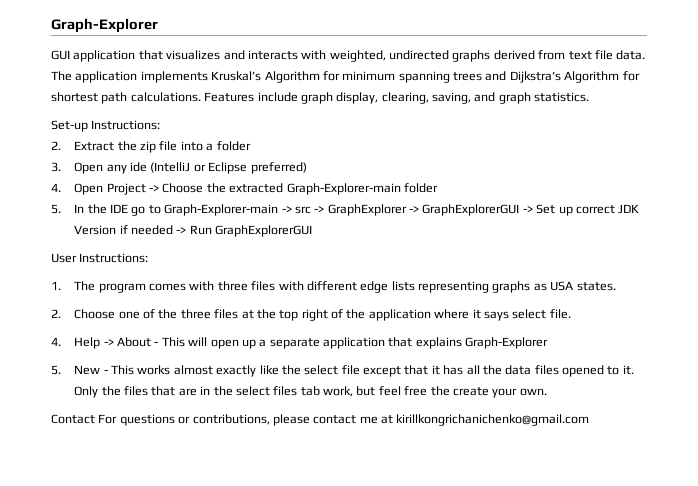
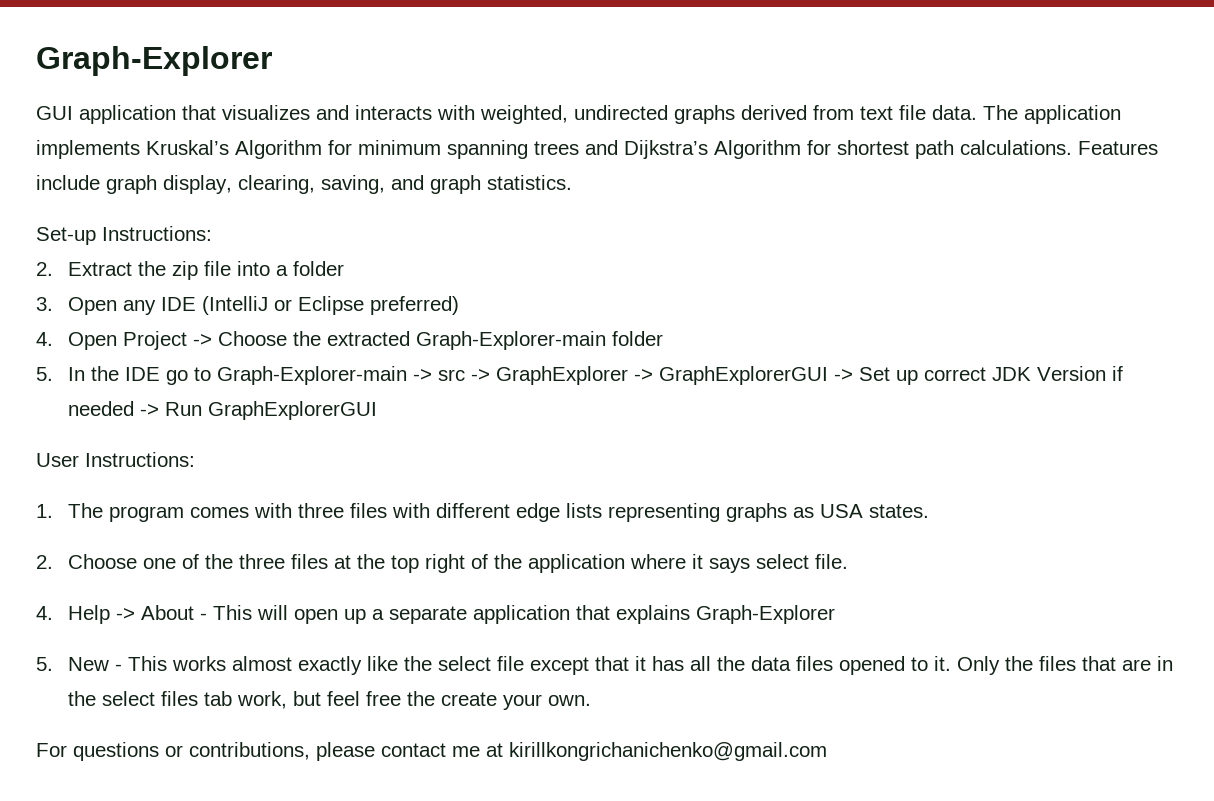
- 3. Open any ide (IntelliJ or Eclipse preferred)
+ 3. Open any IDE (IntelliJ or Eclipse preferred)
- Contact For questions or contributions, please contact me at kirillkongrichanichenko@gmail.com
+ For questions or contributions, please contact me at kirillkongrichanichenko@gmail.com

